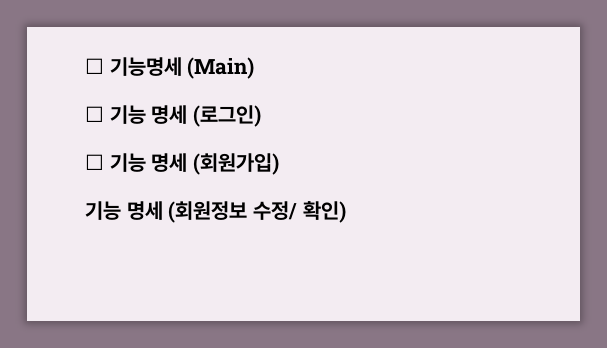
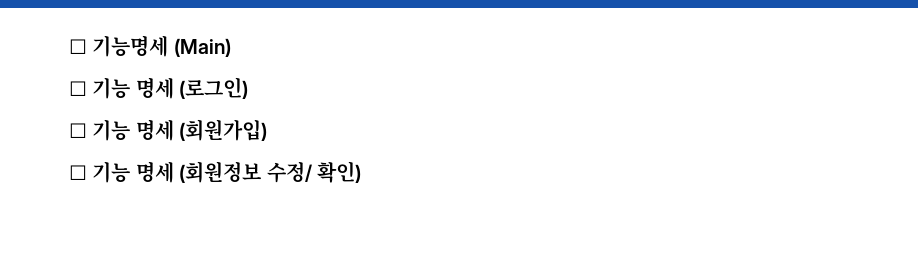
- 기능 명세 (회원정보 수정/ 확인)
+ ☐ 기능 명세 (회원정보 수정/ 확인)

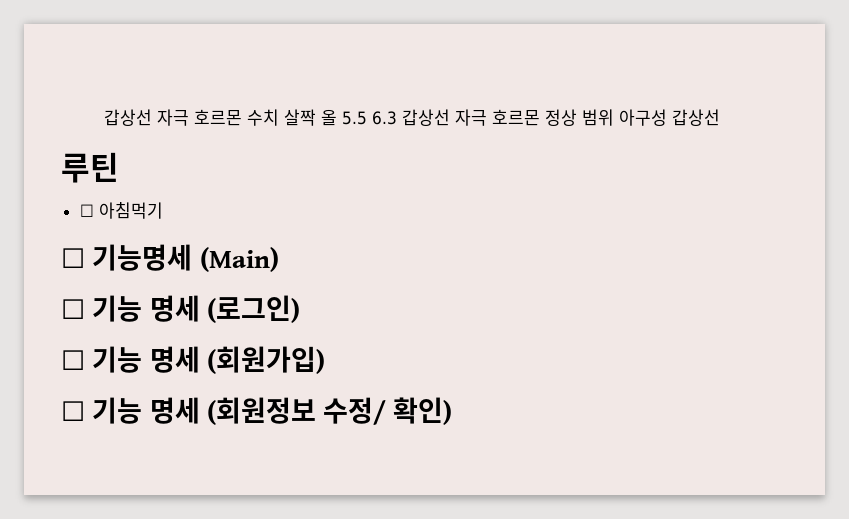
+ 갑상선 자극 호르몬 수치 살짝 올 5.5 6.3 갑상선 자극 호르몬 정상 범위 아구성 갑상선
+ 루틴
+ ☐ 아침먹기

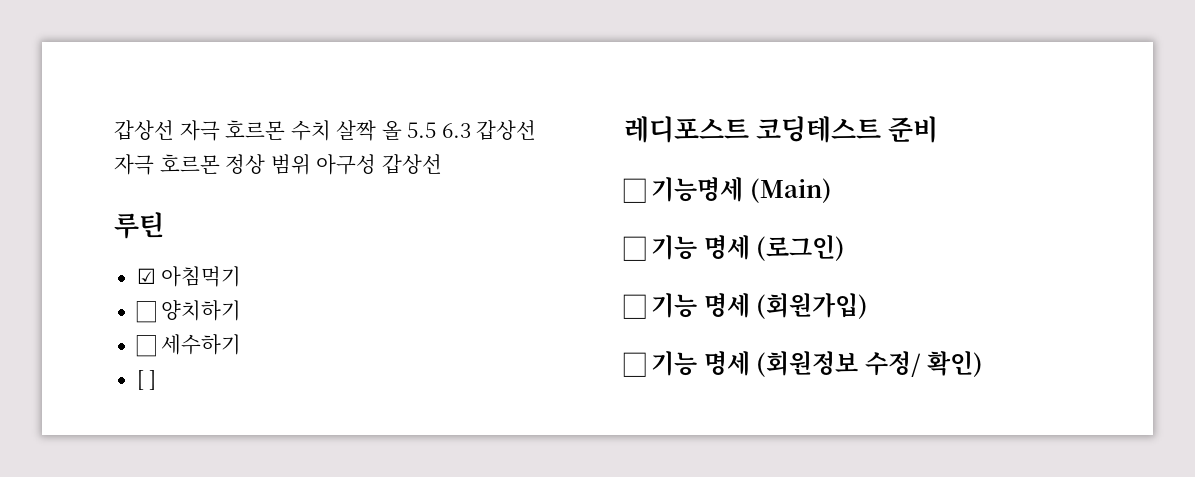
- ☐ 아침먹기
+ ☑ 아침먹기
+ ☐ 양치하기
+ ☐ 세수하기
+ [ ]
+ 레디포스트 코딩테스트 준비

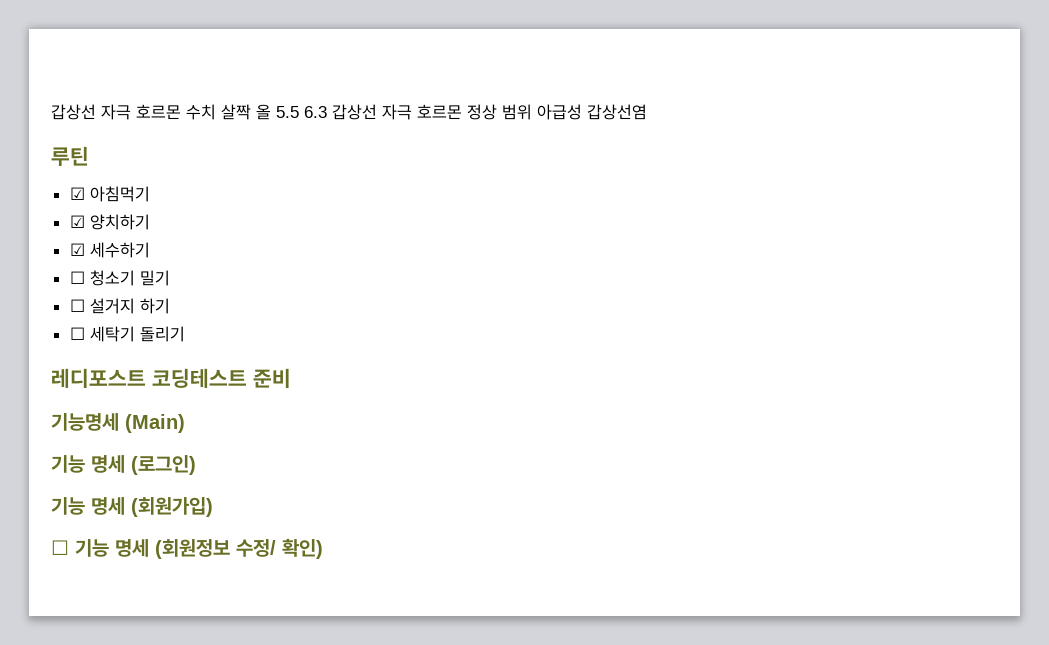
- 갑상선 자극 호르몬 수치 살짝 올 5.5 6.3 갑상선 자극 호르몬 정상 범위 아구성 갑상선
+ 갑상선 자극 호르몬 수치 살짝 올 5.5 6.3 갑상선 자극 호르몬 정상 범위 아급성 갑상선염
- ☐ 양치하기
+ ☑ 양치하기
- ☐ 세수하기
+ ☑ 세수하기
- [ ]
+ ☐ 청소기 밀기
+ ☐ 설거지 하기
+ ☐ 세탁기 돌리기
- ☐ 기능명세 (Main)
+ 기능명세 (Main)
- ☐ 기능 명세 (로그인)
+ 기능 명세 (로그인)
- ☐ 기능 명세 (회원가입)
+ 기능 명세 (회원가입)

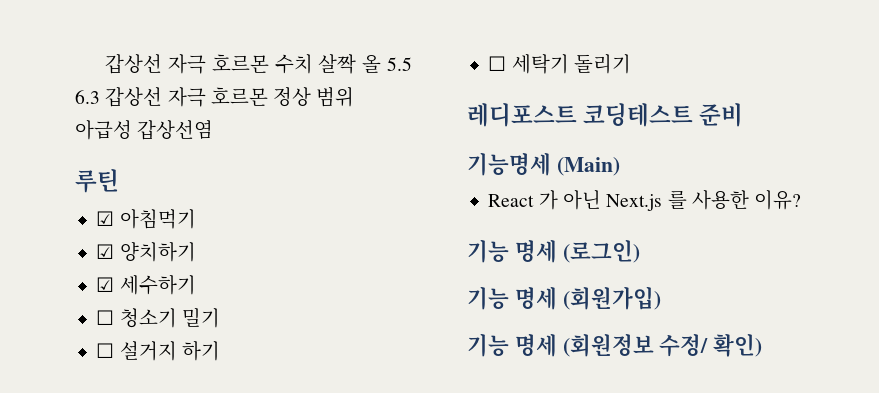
+ React 가 아닌 Next.js 를 사용한 이유?
- ☐ 기능 명세 (회원정보 수정/ 확인)
+ 기능 명세 (회원정보 수정/ 확인)

